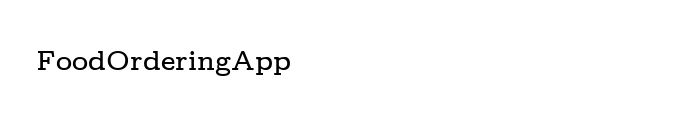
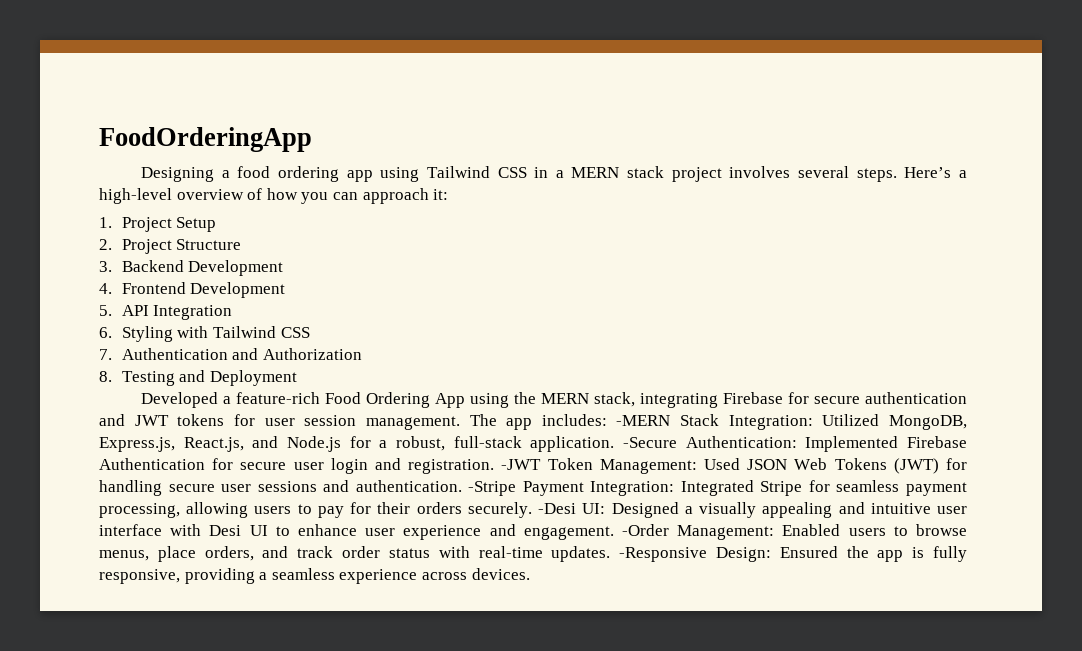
+ Designing a food ordering app using Tailwind CSS in a MERN stack project involves several steps. Here’s a high-level overview of how you can approach it:
+ 1. Project Setup
+ 2. Project Structure
+ 3. Backend Development
+ 4. Frontend Development
+ 5. API Integration
+ 6. Styling with Tailwind CSS
+ 7. Authentication and Authorization
+ 8. Testing and Deployment
+ Developed a feature-rich Food Ordering App using the MERN stack, integrating Firebase for secure authentication and JWT tokens for user session management. The app includes: -MERN Stack Integration: Utilized MongoDB, Express.js, React.js, and Node.js for a robust, full-stack application. -Secure Authentication: Implemented Firebase Authentication for secure user login and registration. -JWT Token Management: Used JSON Web Tokens (JWT) for handling secure user sessions and authentication. -Stripe Payment Integration: Integrated Stripe for seamless payment processing, allowing users to pay for their orders securely. -Desi UI: Designed a visually appealing and intuitive user interface with Desi UI to enhance user experience and engagement. -Order Management: Enabled users to browse menus, place orders, and track order status with real-time updates. -Responsive Design: Ensured the app is fully responsive, providing a seamless experience across devices.

